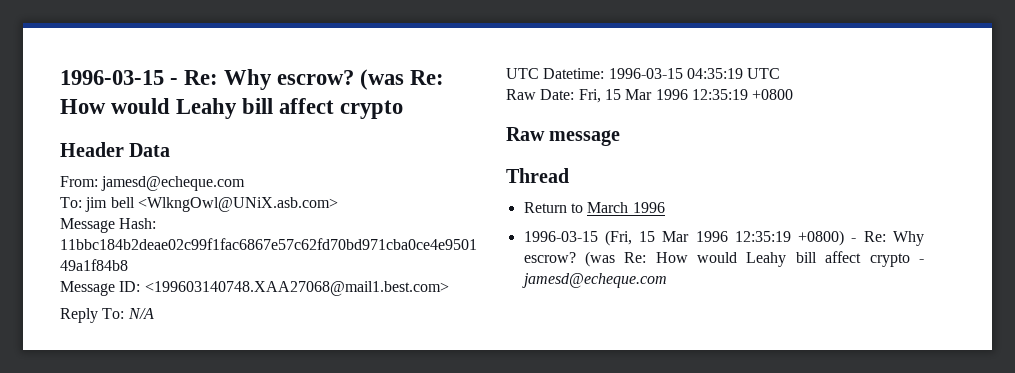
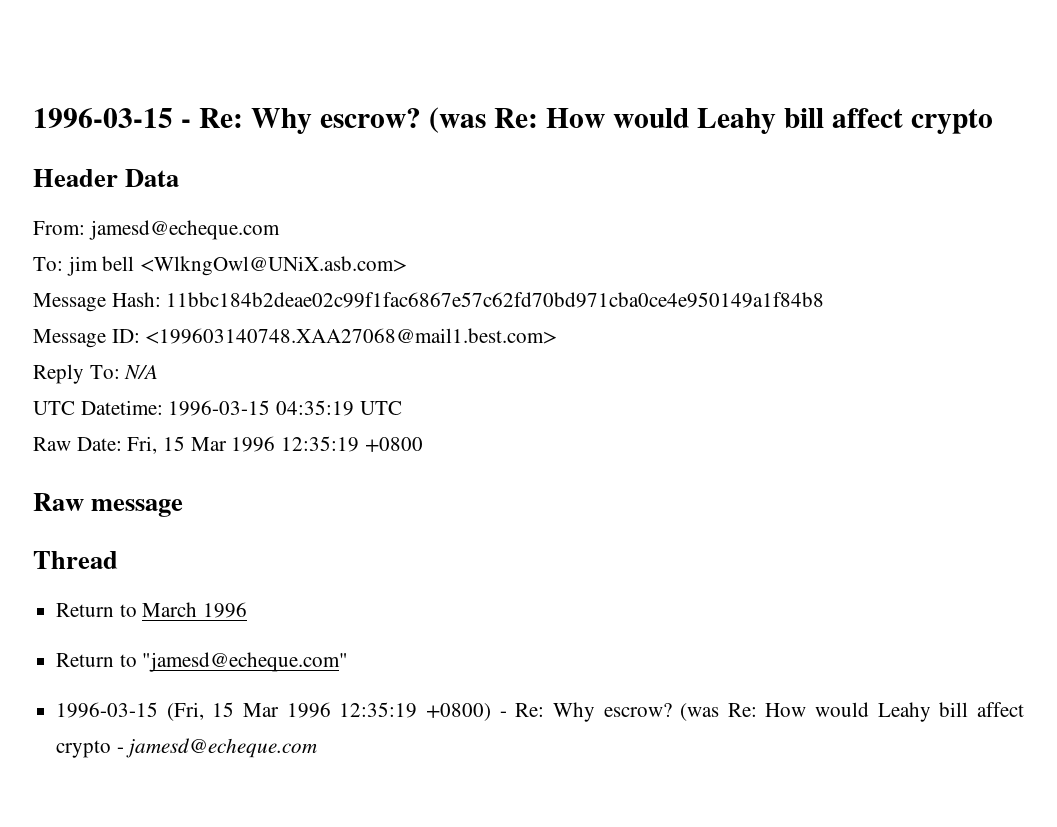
+ Return to "jamesd@echeque.com"

